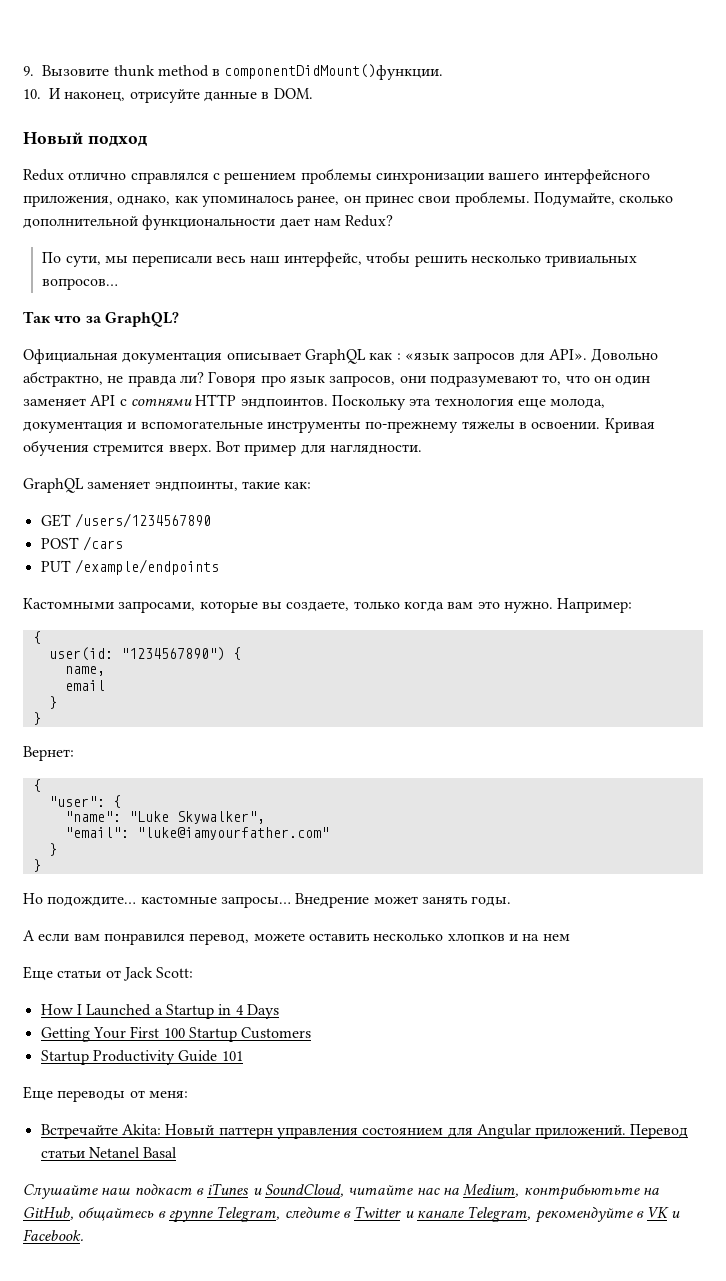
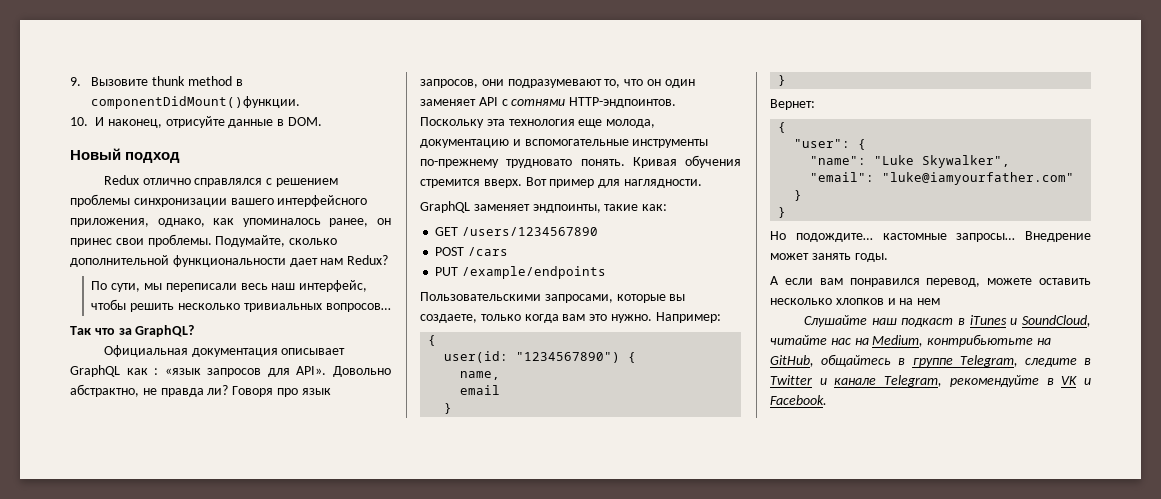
- Говоря про язык запросов, они подразумевают то, что он один заменяет API с сотнями HTTP эндпоинтов.
+ Говоря про язык запросов, они подразумевают то, что он один заменяет API с сотнями HTTP-эндпоинтов.
- Поскольку эта технология еще молода, документация и вспомогательные инструменты по-прежнему тяжелы в освоении.
+ Поскольку эта технология еще молода, документацию и вспомогательные инструменты по-прежнему трудновато понять.
- Кастомными запросами, которые вы создаете, только когда вам это нужно.
+ Пользовательскими запросами, которые вы создаете, только когда вам это нужно.
- Еще статьи от Jack Scott:
- How I Launched a Startup in 4 Days
- Getting Your First 100 Startup Customers
- Startup Productivity Guide 101
- Еще переводы от меня:
- Встречайте Akita: Новый паттерн управления состоянием для Angular приложений. Перевод статьи Netanel Basal

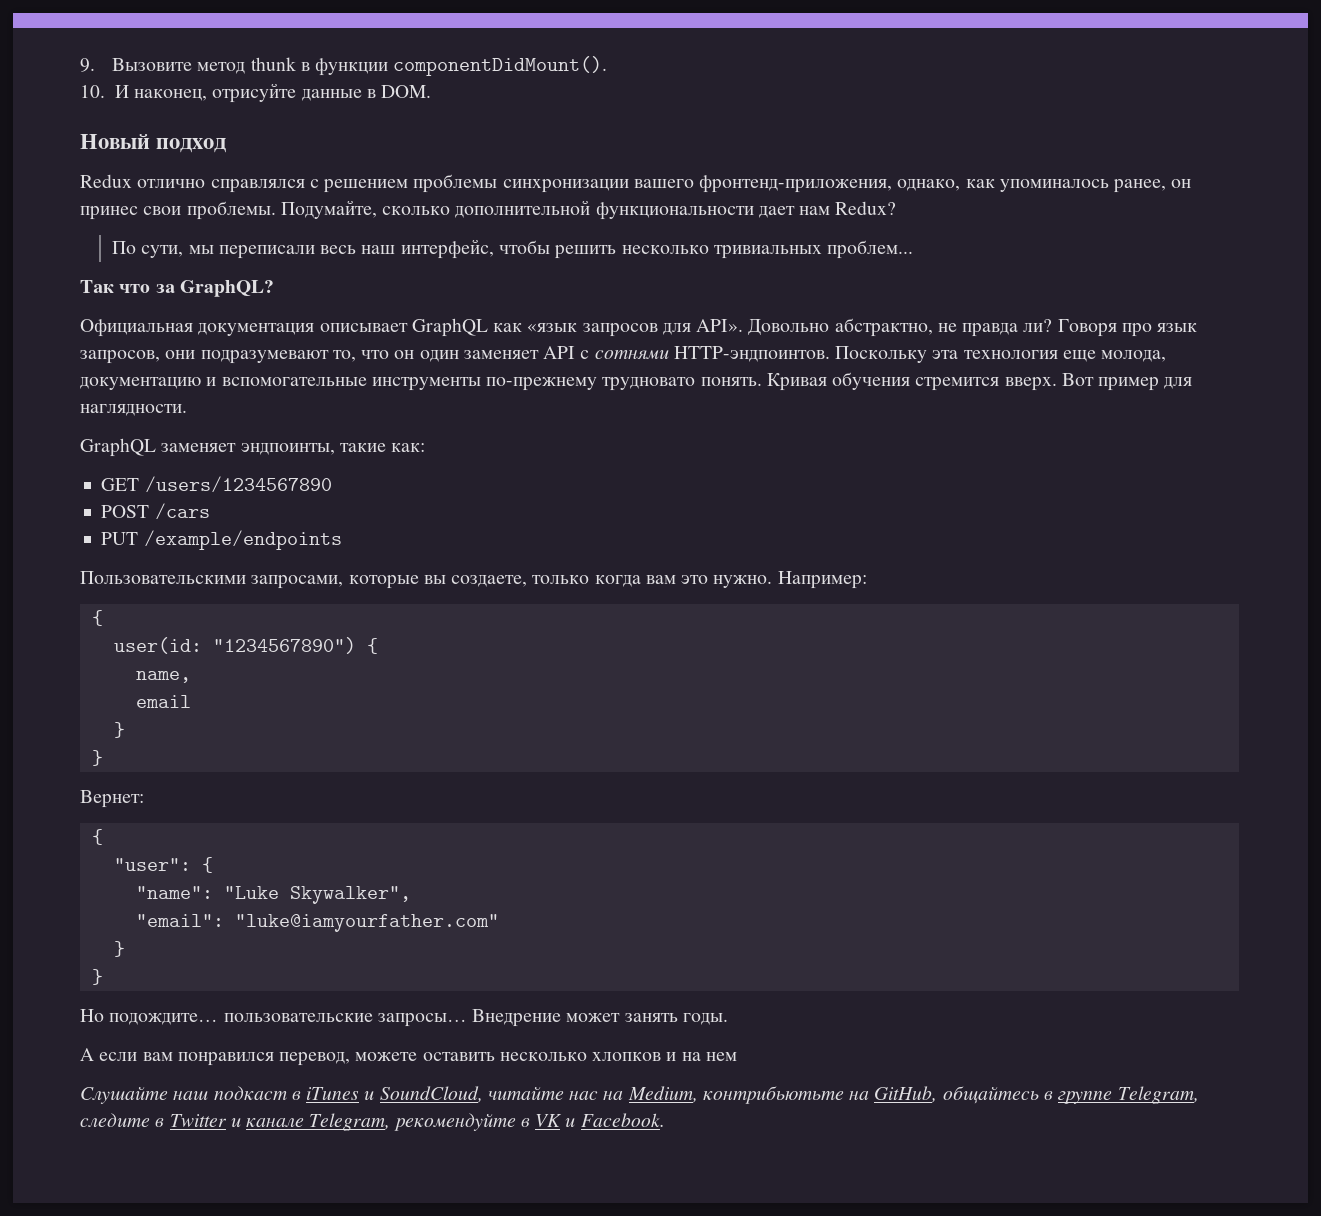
- 9. Вызовите thunk method в componentDidMount()функции.
+ 9. Вызовите метод thunk в функции componentDidMount().
- Redux отлично справлялся с решением проблемы синхронизации вашего интерфейсного приложения, однако, как упоминалось ранее, он принес свои проблемы.
+ Redux отлично справлялся с решением проблемы синхронизации вашего фронтенд-приложения, однако, как упоминалось ранее, он принес свои проблемы.
- По сути, мы переписали весь наш интерфейс, чтобы решить несколько тривиальных вопросов…
+ По сути, мы переписали весь наш интерфейс, чтобы решить несколько тривиальных проблем...
- Официальная документация описывает GraphQL как : «язык запросов для API».
+ Официальная документация описывает GraphQL как «язык запросов для API».
- Но подождите… кастомные запросы…
+ Но подождите… пользовательские запросы…

